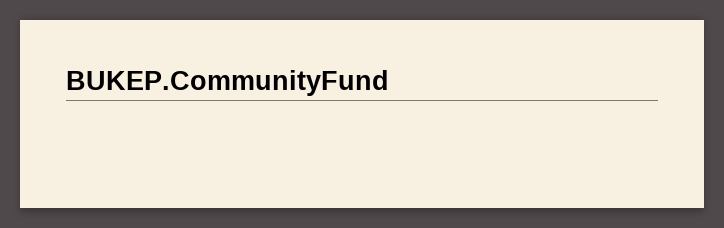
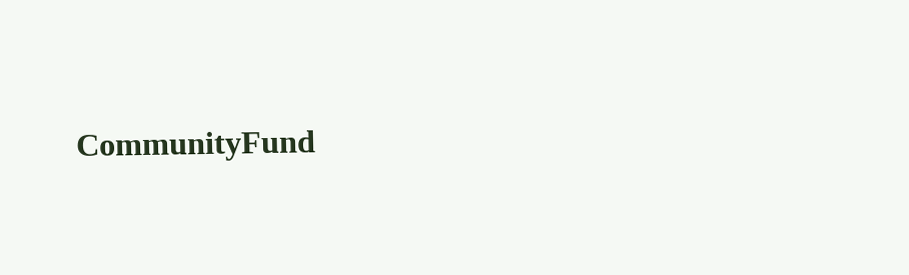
- BUKEP.CommunityFund
+ CommunityFund

